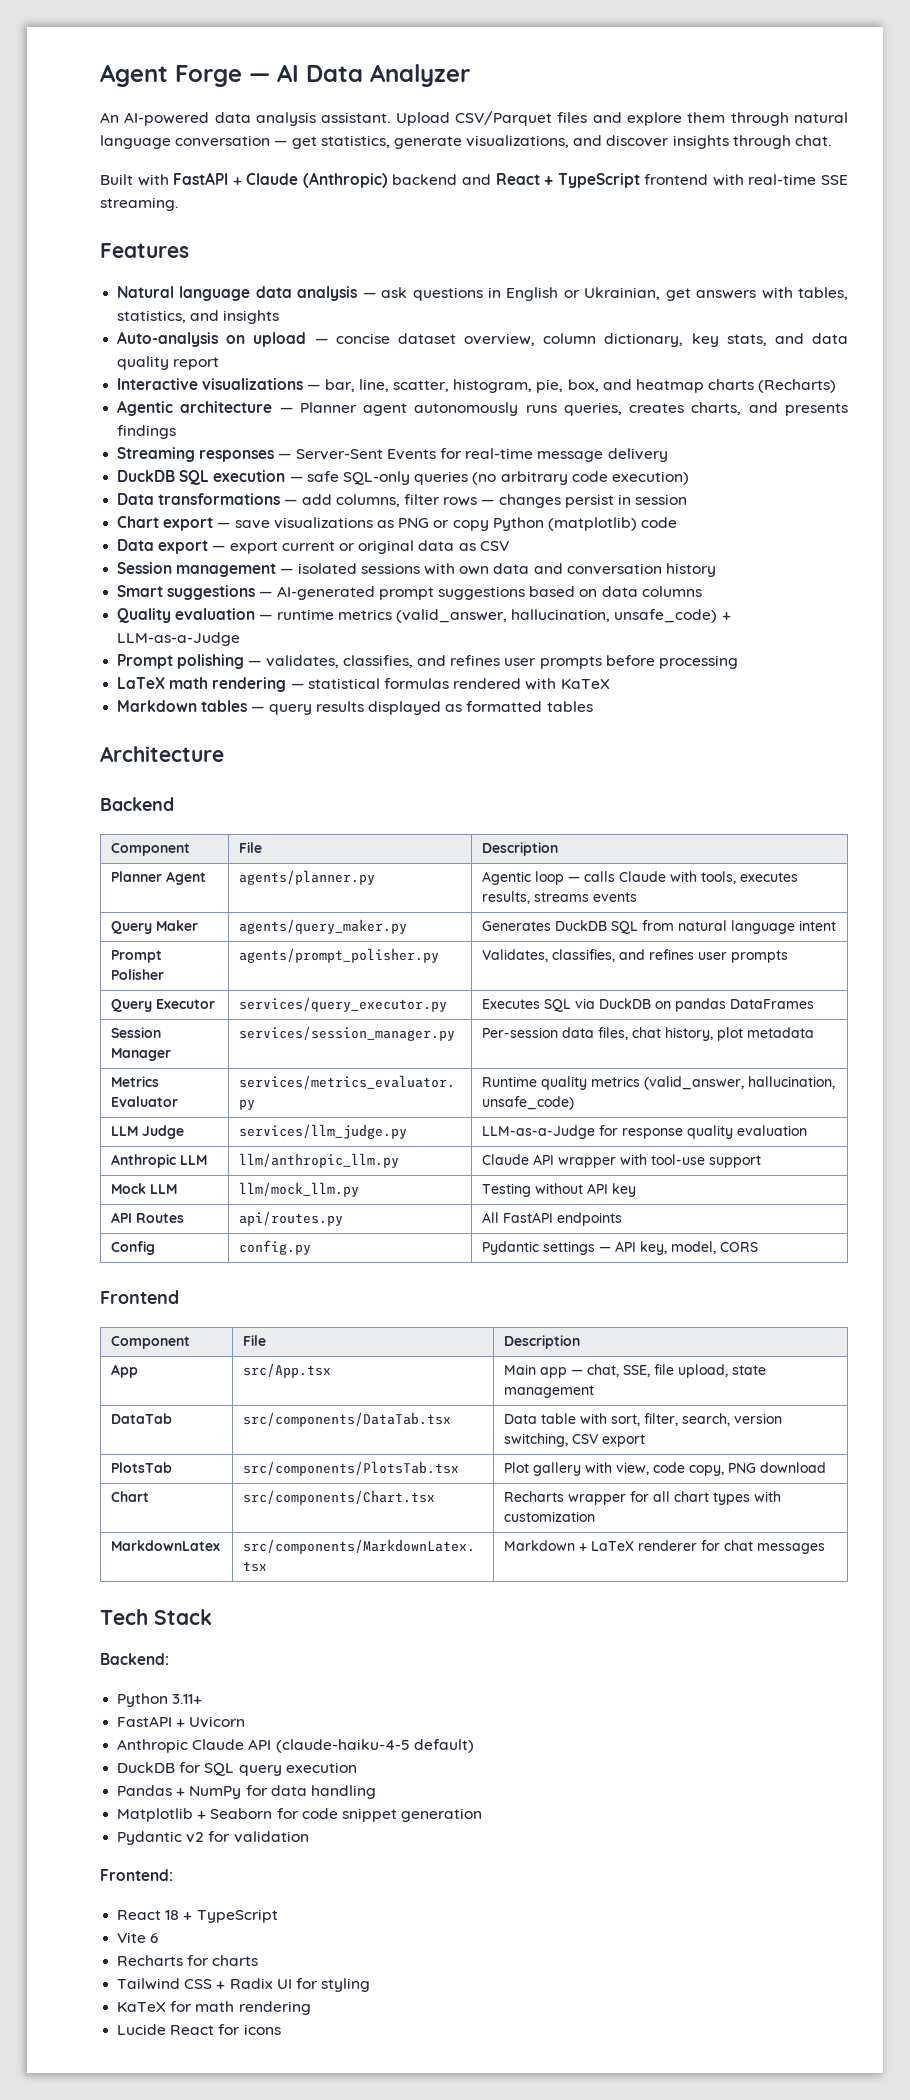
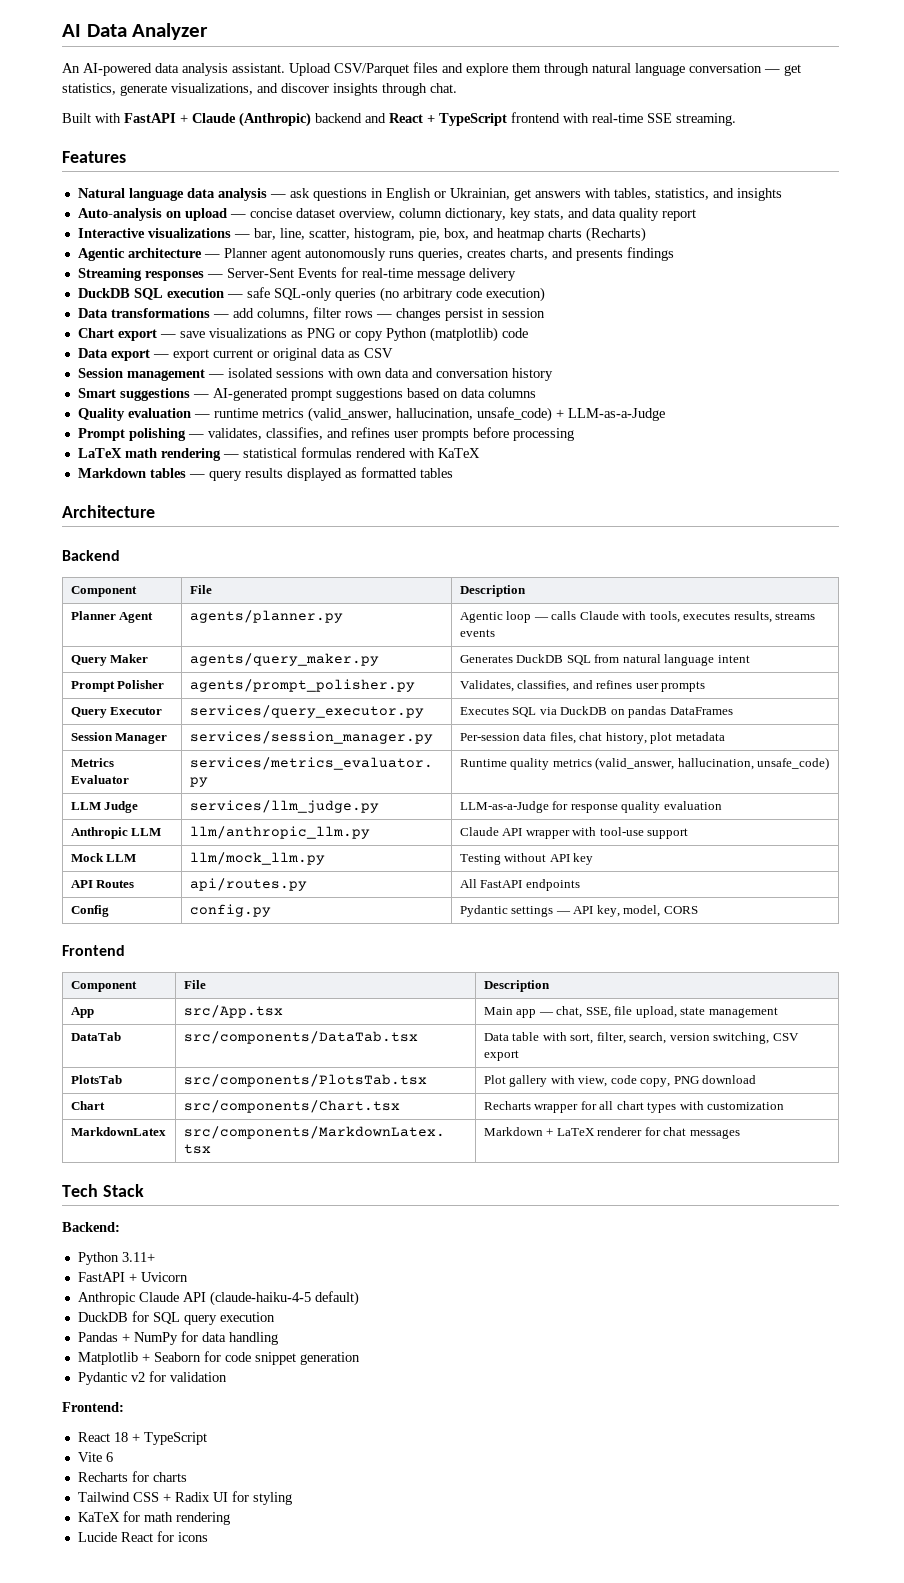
- Agent Forge — AI Data Analyzer
+ AI Data Analyzer

